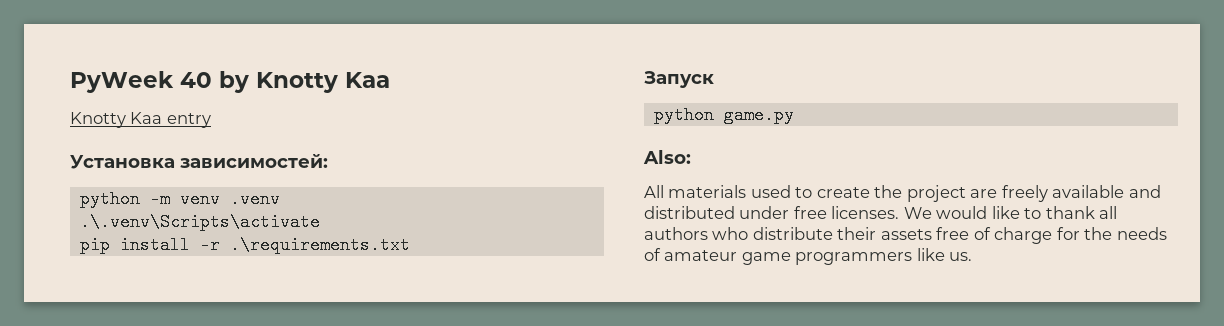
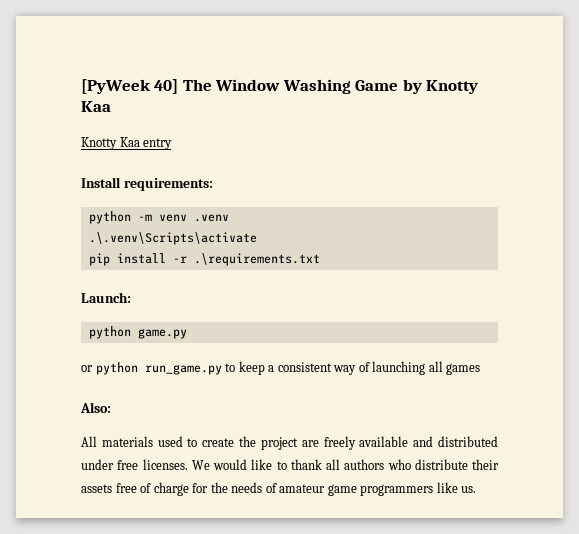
- PyWeek 40 by Knotty Kaa
+ [PyWeek 40] The Window Washing Game by Knotty Kaa
- Установка зависимостей:
+ Install requirements:
- Запуск
+ Launch:
+ or python run_game.py to keep a consistent way of launching all games

